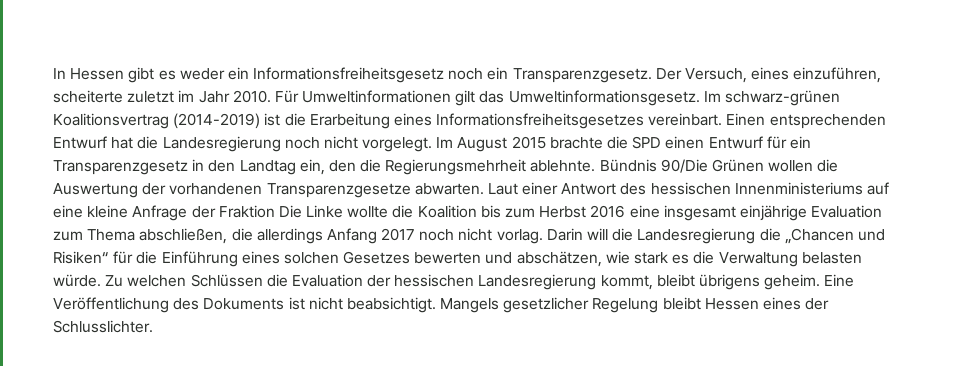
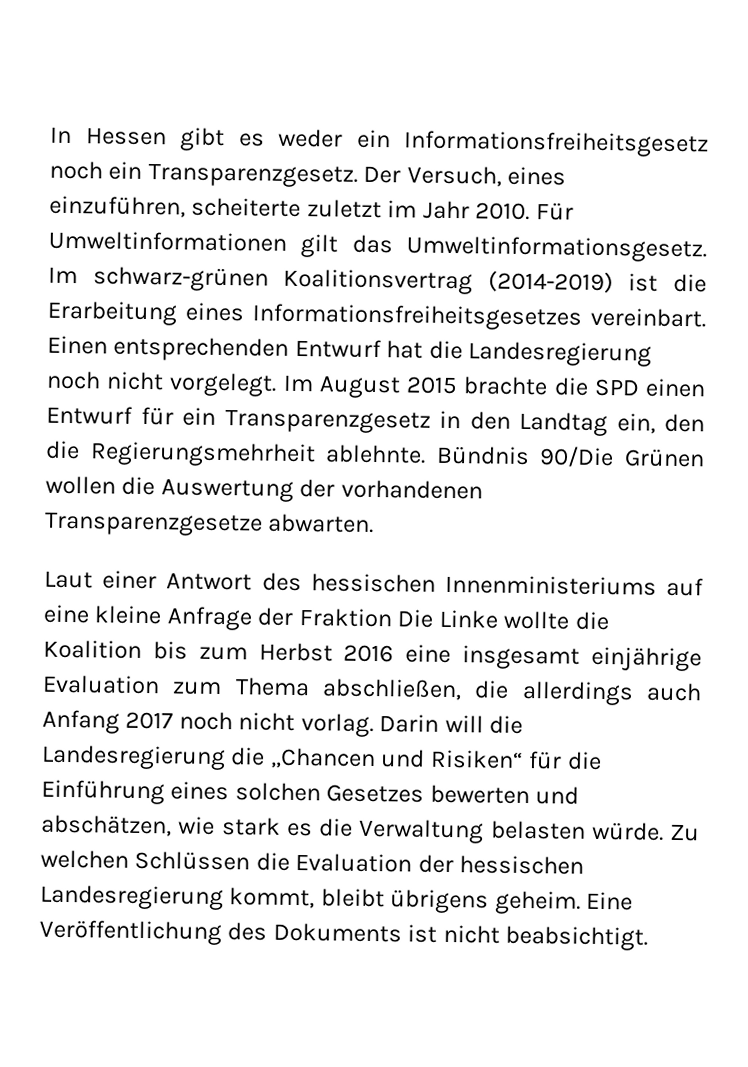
- Bündnis 90/Die Grünen wollen die Auswertung der vorhandenen Transparenzgesetze abwarten. Laut einer Antwort des hessischen Innenministeriums auf eine kleine Anfrage der Fraktion Die Linke wollte die Koalition bis zum Herbst 2016 eine insgesamt einjährige Evaluation zum Thema abschließen, die allerdings Anfang 2017 noch nicht vorlag.
+ Bündnis 90/Die Grünen wollen die Auswertung der vorhandenen Transparenzgesetze abwarten.
+ Laut einer Antwort des hessischen Innenministeriums auf eine kleine Anfrage der Fraktion Die Linke wollte die Koalition bis zum Herbst 2016 eine insgesamt einjährige Evaluation zum Thema abschließen, die allerdings auch Anfang 2017 noch nicht vorlag.
- Mangels gesetzlicher Regelung bleibt Hessen eines der Schlusslichter.

